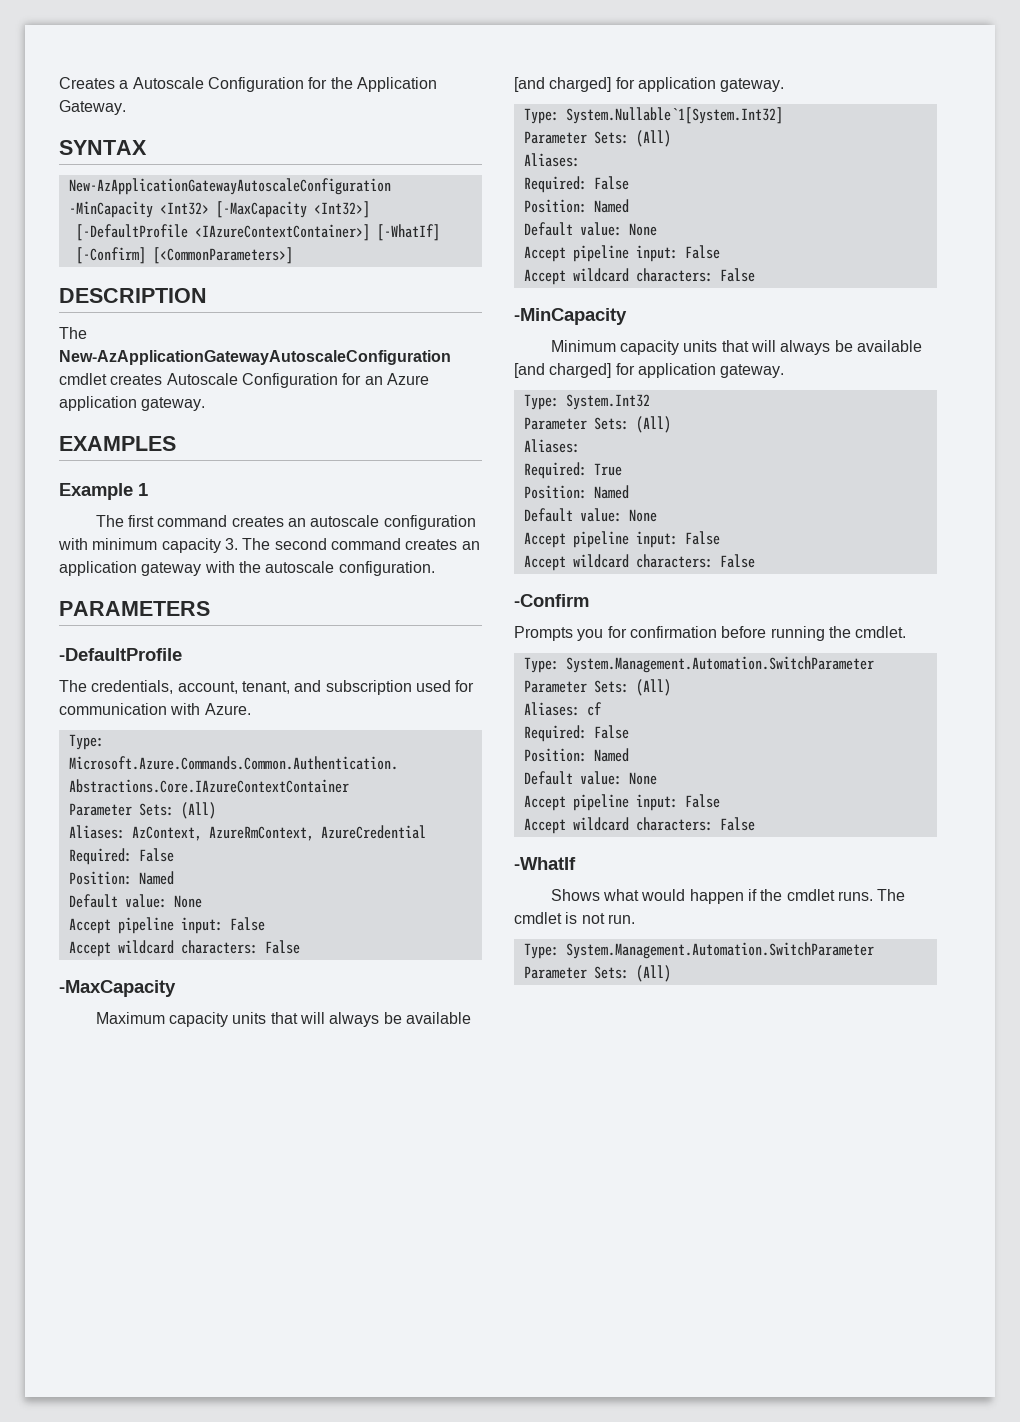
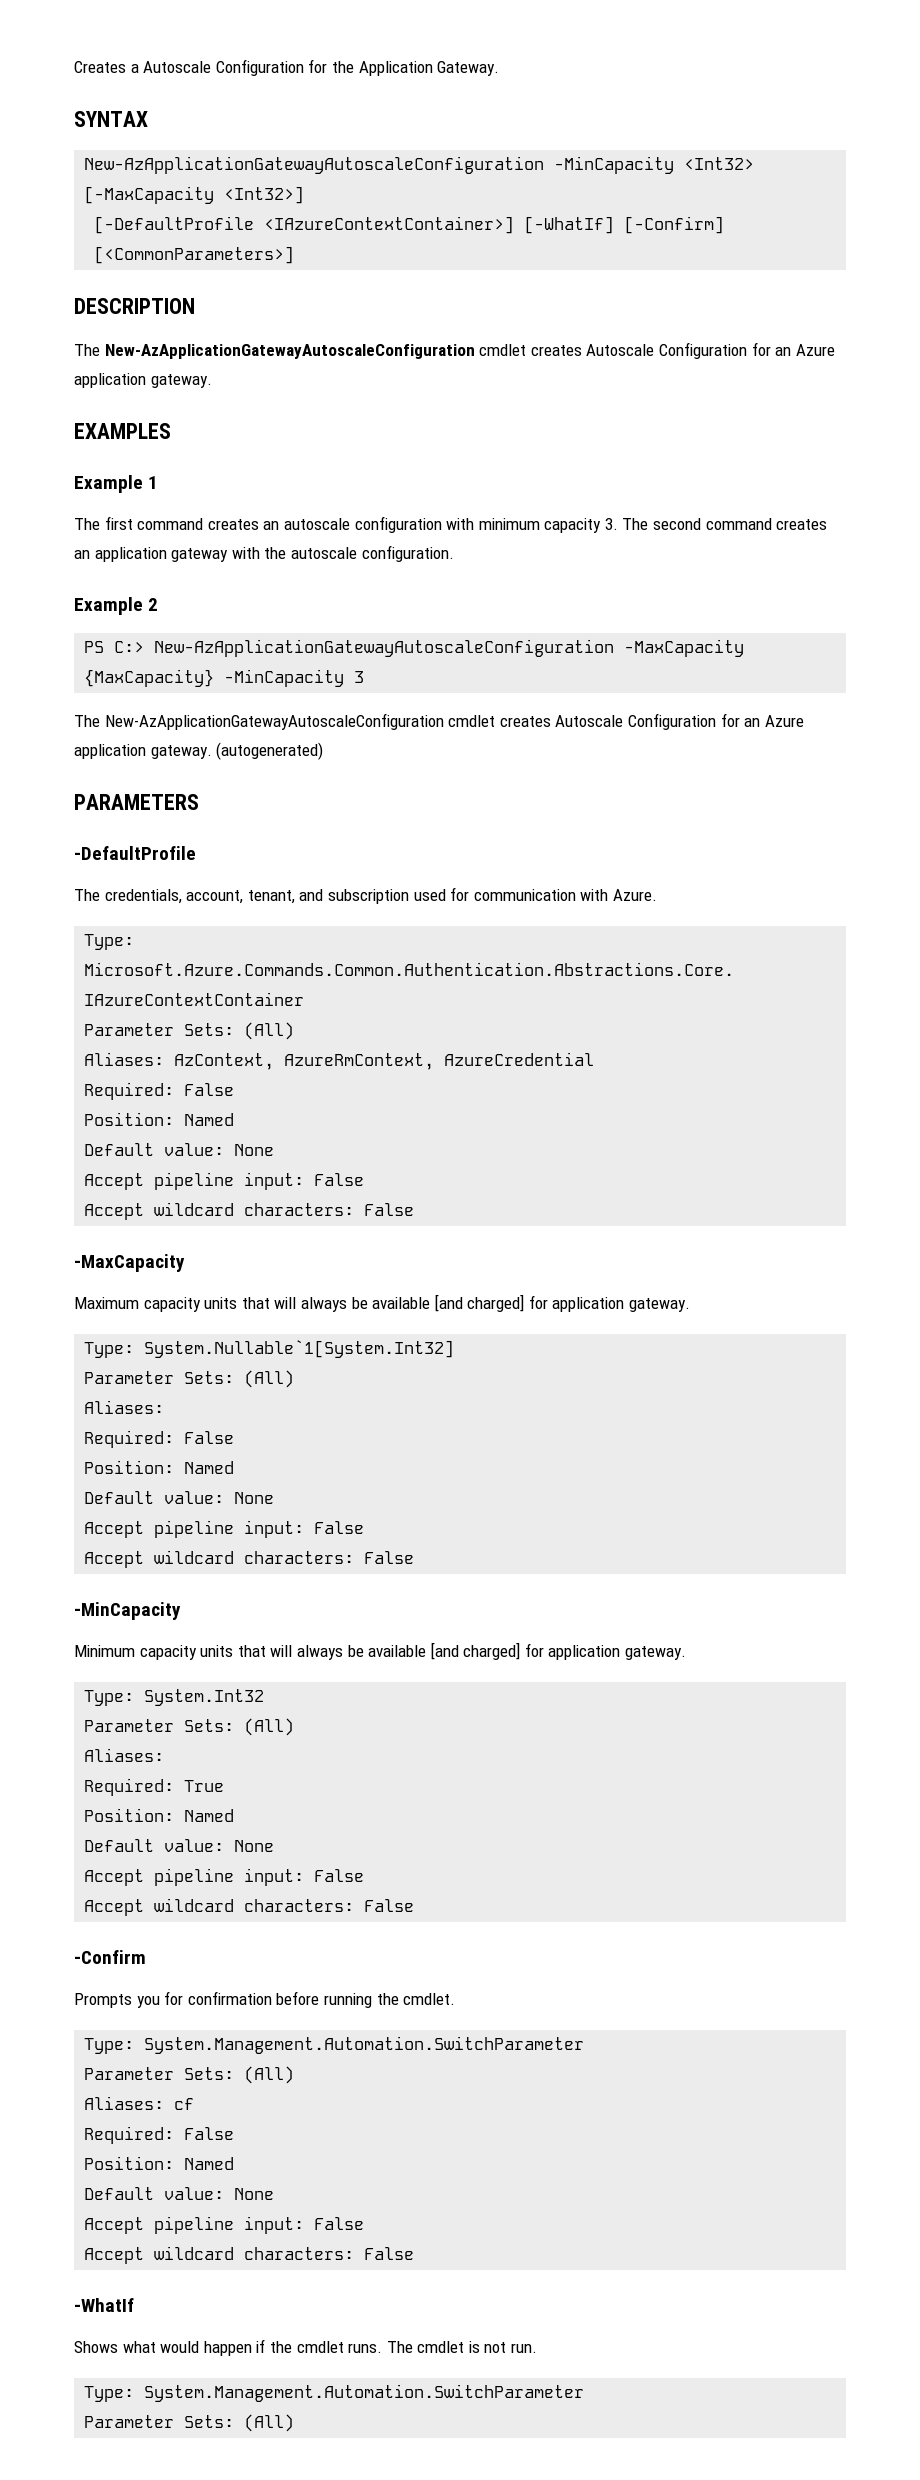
+ Example 2
+ PS C:> New-AzApplicationGatewayAutoscaleConfiguration -MaxCapacity {MaxCapacity} -MinCapacity 3
+ The New-AzApplicationGatewayAutoscaleConfiguration cmdlet creates Autoscale Configuration for an Azure application gateway. (autogenerated)

